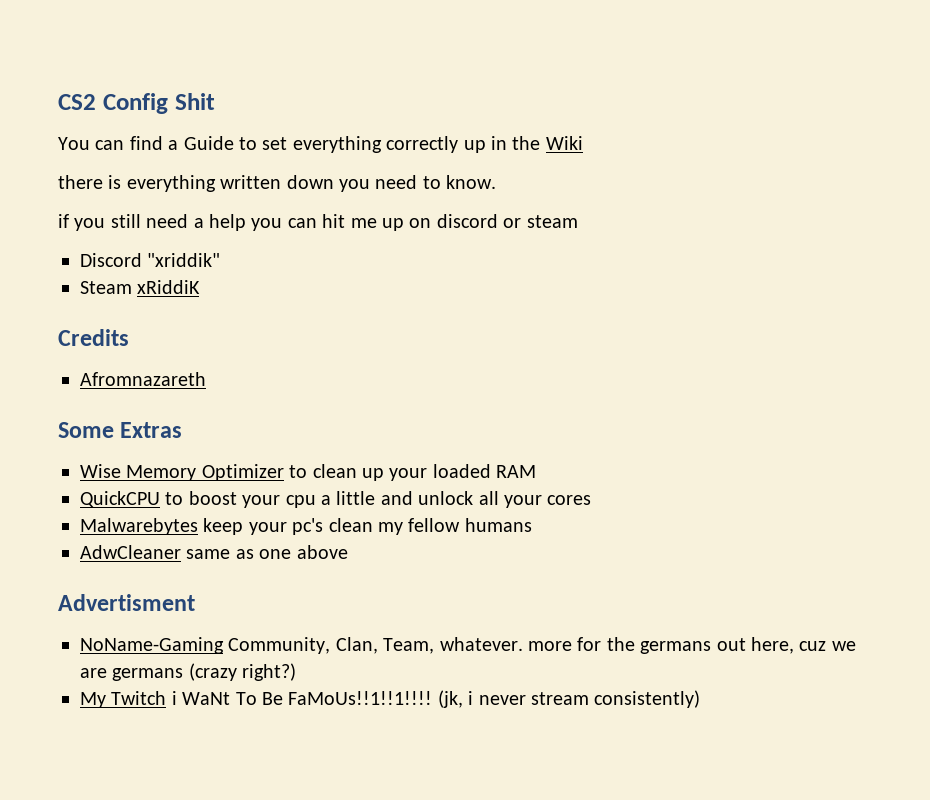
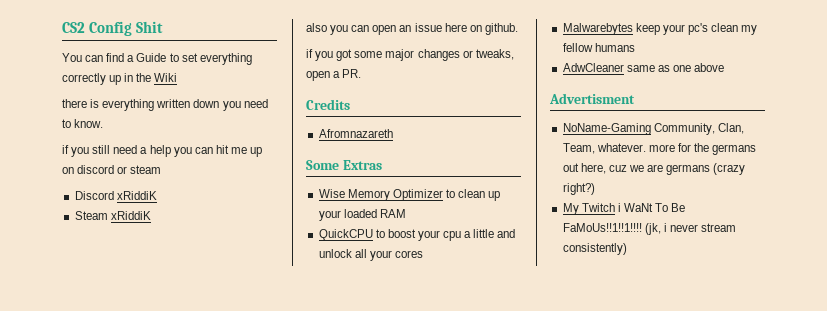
- Discord "xriddik"
+ Discord xRiddiK
+ also you can open an issue here on github.
+ if you got some major changes or tweaks, open a PR.

